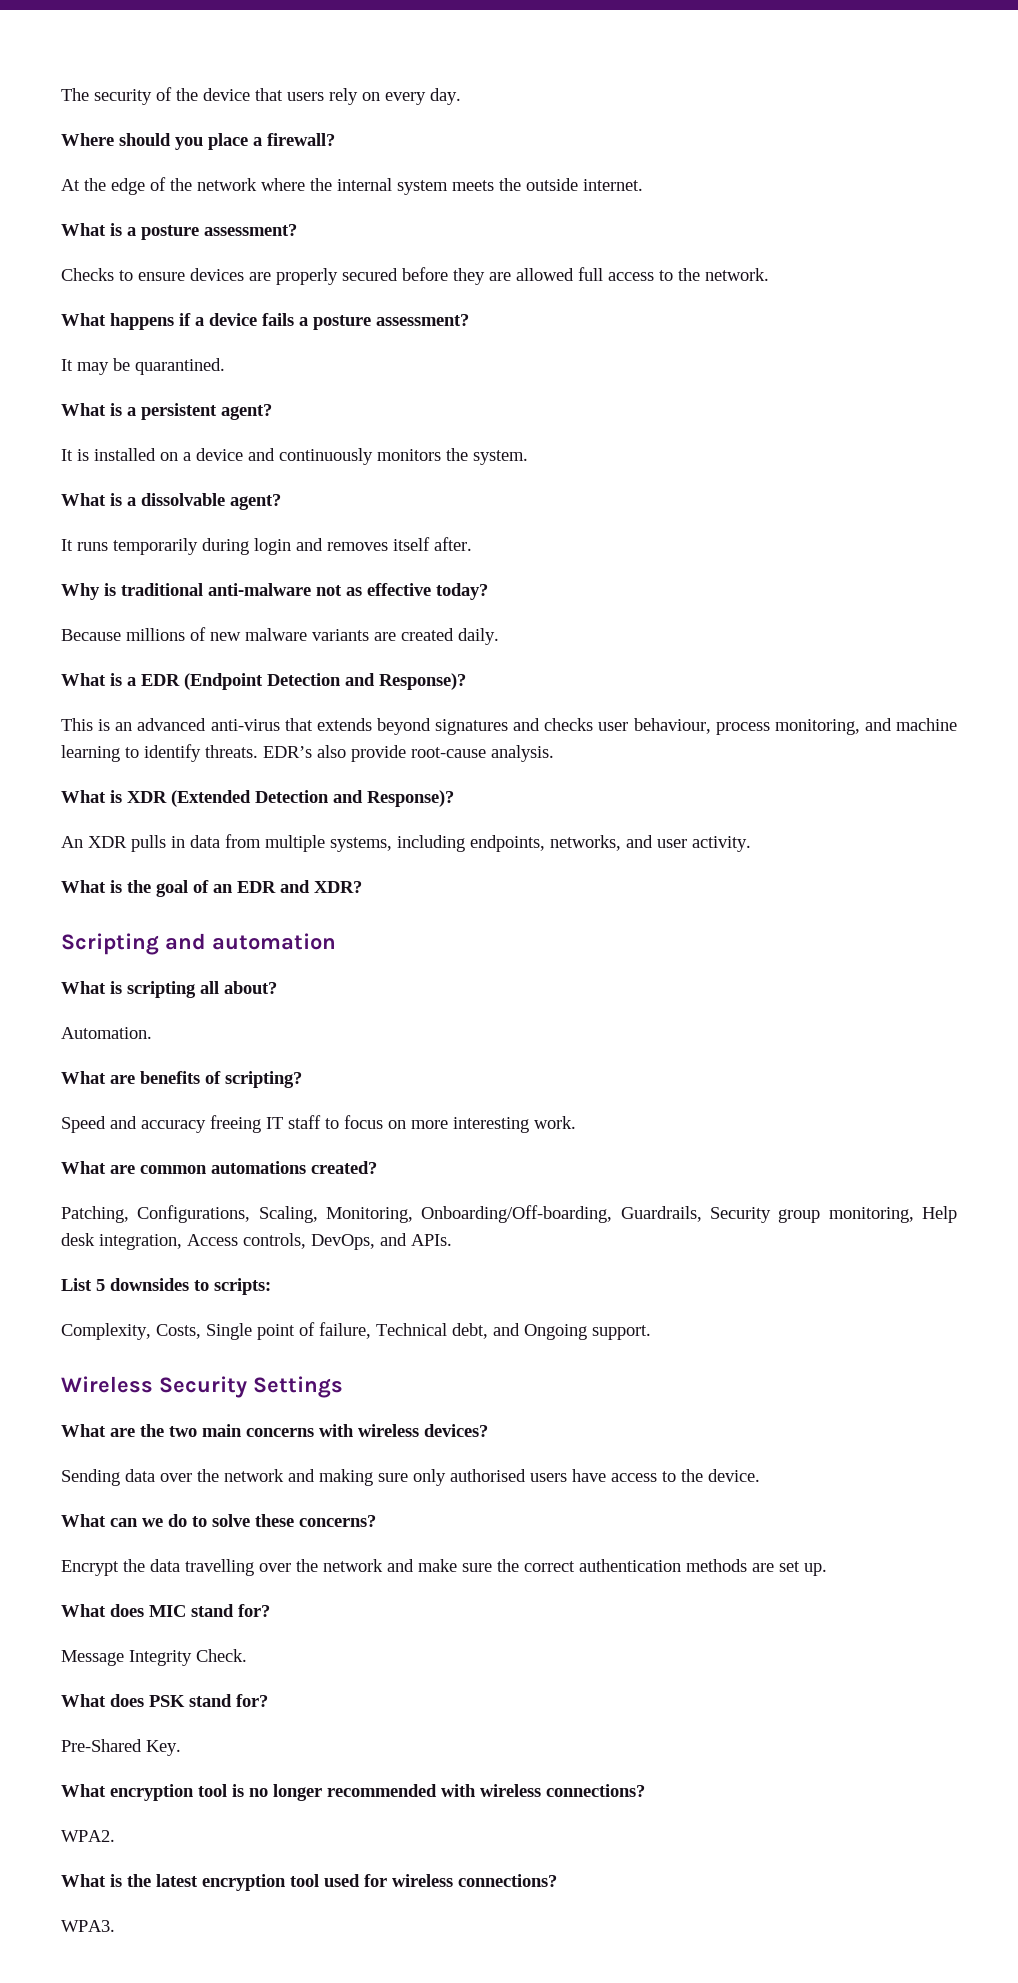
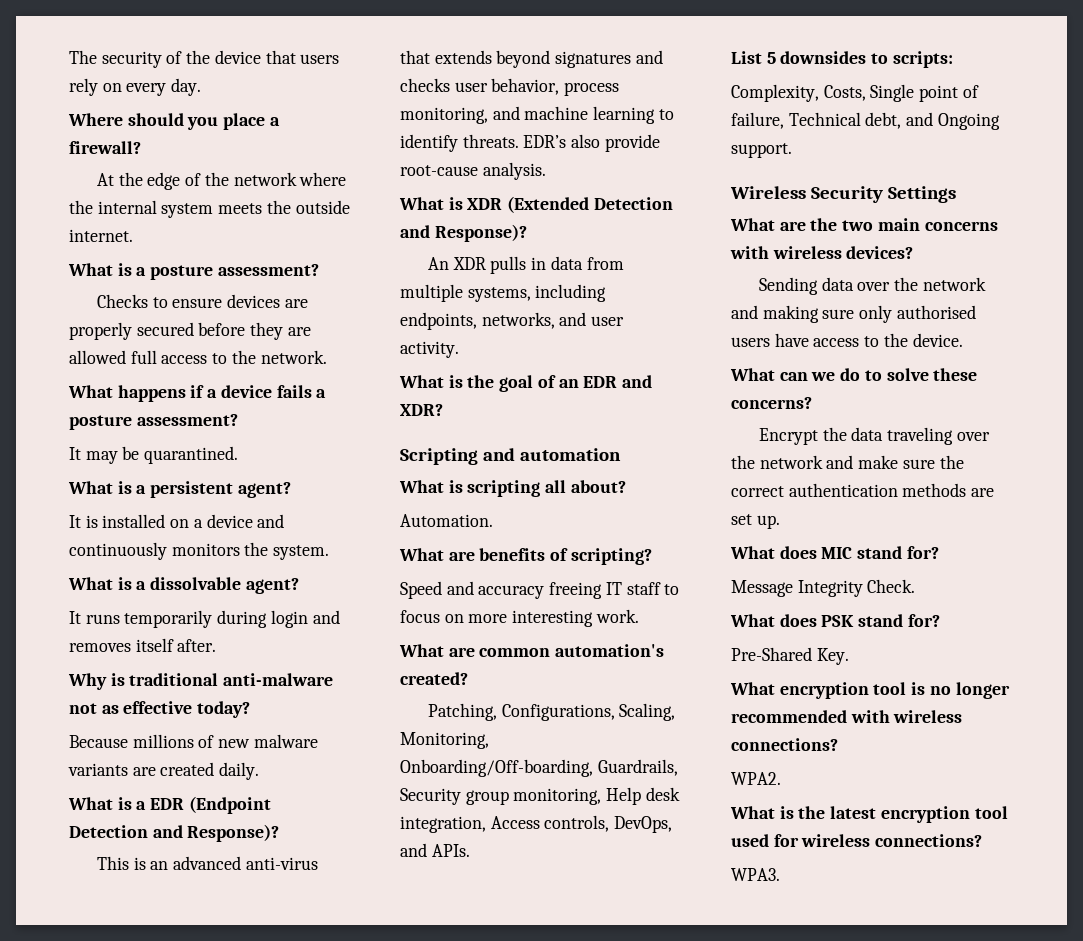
- This is an advanced anti-virus that extends beyond signatures and checks user behaviour, process monitoring, and machine learning to identify threats.
+ This is an advanced anti-virus that extends beyond signatures and checks user behavior, process monitoring, and machine learning to identify threats.
- What are common automations created?
+ What are common automation's created?
- Encrypt the data travelling over the network and make sure the correct authentication methods are set up.
+ Encrypt the data traveling over the network and make sure the correct authentication methods are set up.

